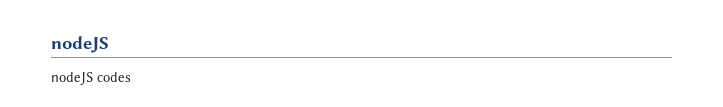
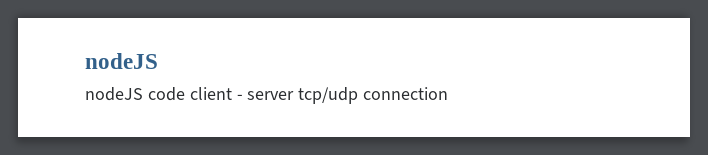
- nodeJS codes
+ nodeJS code client - server tcp/udp connection

